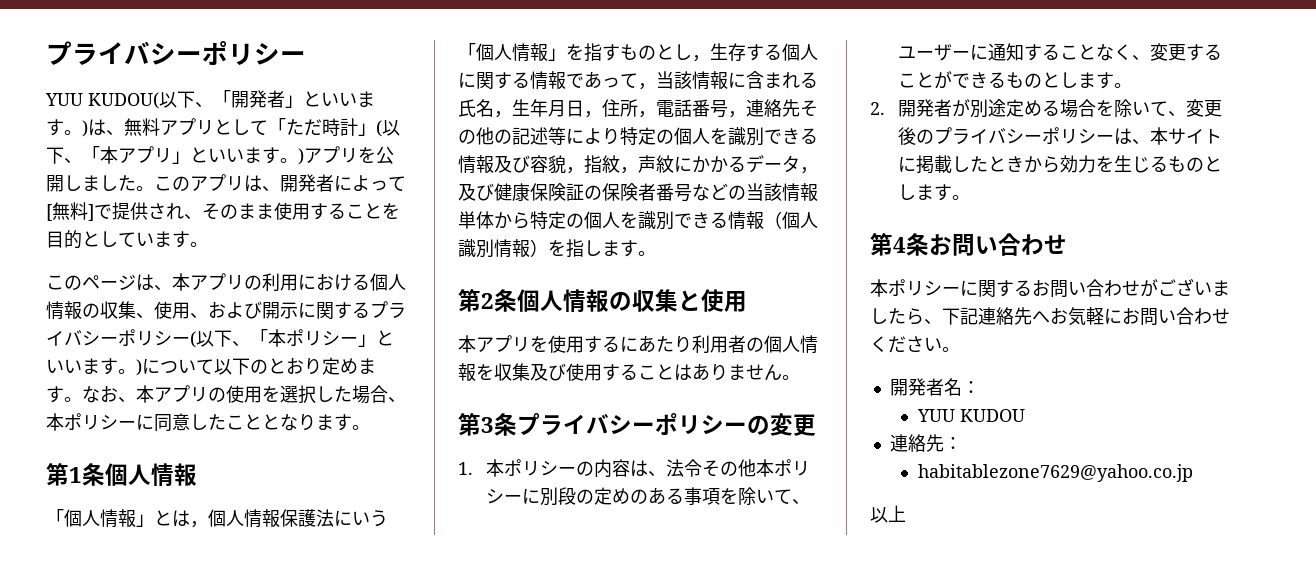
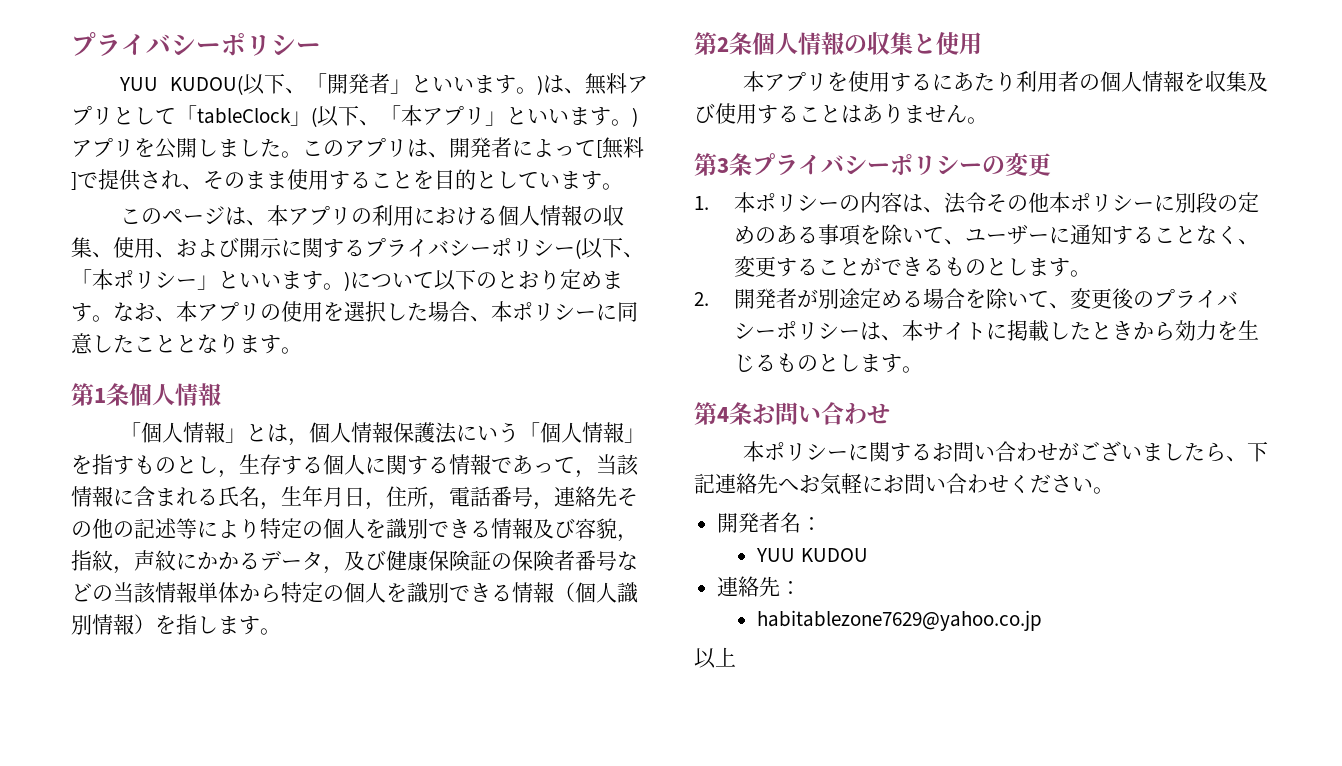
- YUU KUDOU(以下、「開発者」といいます。)は、無料アプリとして「ただ時計」(以下、「本アプリ」といいます。)アプリを公開しました。
+ YUU KUDOU(以下、「開発者」といいます。)は、無料アプリとして「tableClock」(以下、「本アプリ」といいます。)アプリを公開しました。

